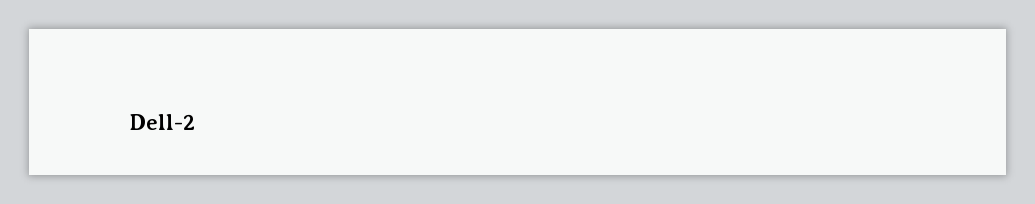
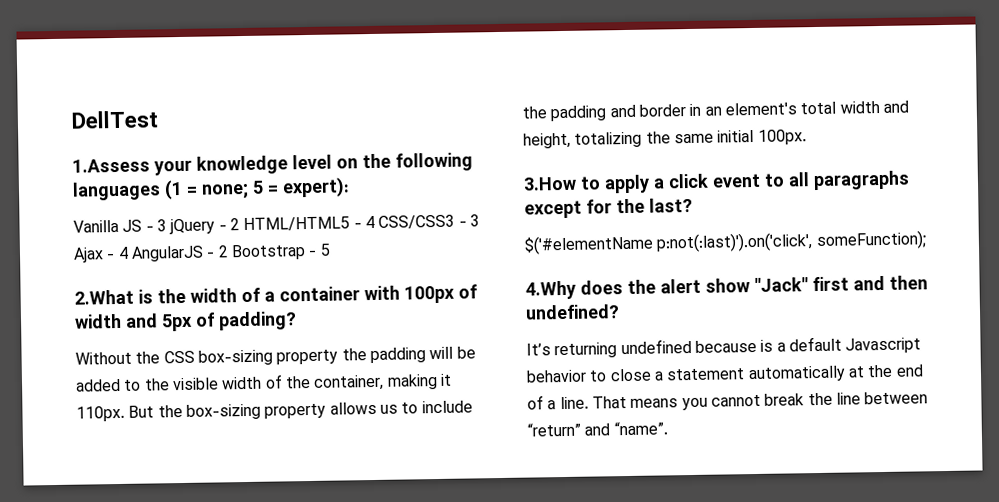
- Dell-2
+ DellTest
+ 1.Assess your knowledge level on the following languages (1 = none; 5 = expert):
+ Vanilla JS - 3 jQuery - 2 HTML/HTML5 - 4 CSS/CSS3 - 3 Ajax - 4 AngularJS - 2 Bootstrap - 5
+ 2.What is the width of a container with 100px of width and 5px of padding?
+ Without the CSS box-sizing property the padding will be added to the visible width of the container, making it 110px. But the box-sizing property allows us to include the padding and border in an element's total width and height, totalizing the same initial 100px.
+ 3.How to apply a click event to all paragraphs except for the last?
+ $('#elementName p:not(:last)').on('click', someFunction);
+ 4.Why does the alert show "Jack" first and then undefined?
+ It’s returning undefined because is a default Javascript behavior to close a statement automatically at the end of a line. That means you cannot break the line between “return” and “name”.

